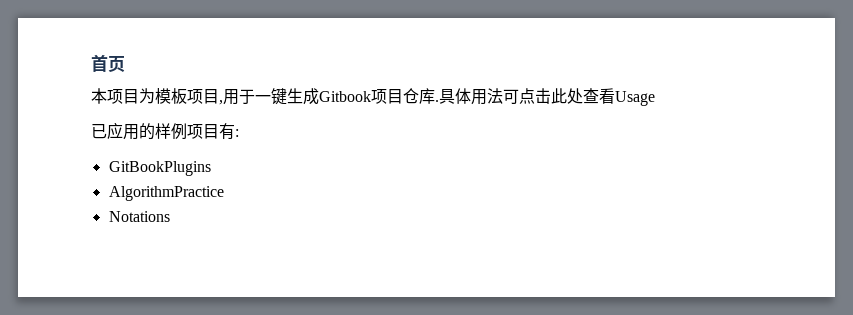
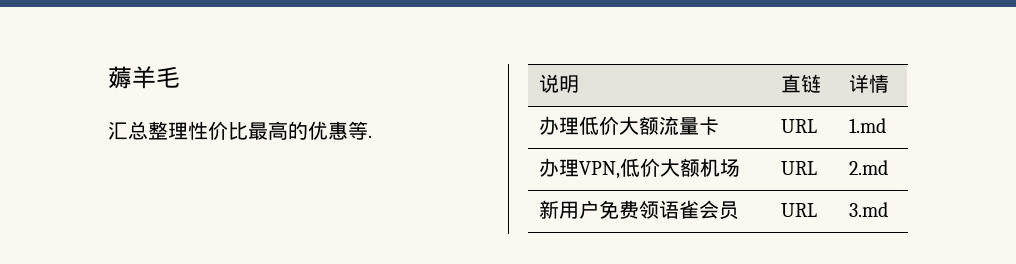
- 首页
- 本项目为模板项目,用于一键生成Gitbook项目仓库.具体用法可点击此处查看Usage
- 已应用的样例项目有:
- GitBookPlugins
- AlgorithmPractice
- Notations
+ 薅羊毛
+ 汇总整理性价比最高的优惠等.
+ 说明 | 直链 | 详情
+ 办理低价大额流量卡 | URL | 1.md
+ 办理VPN,低价大额机场 | URL | 2.md
+ 新用户免费领语雀会员 | URL | 3.md

